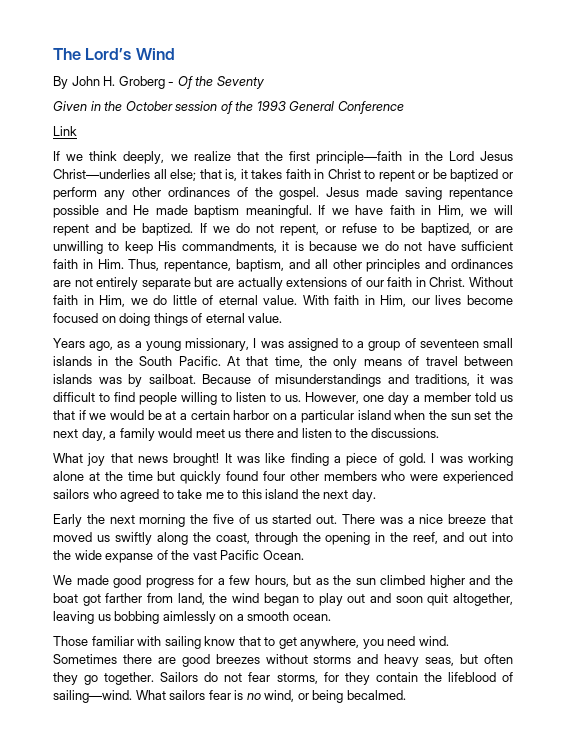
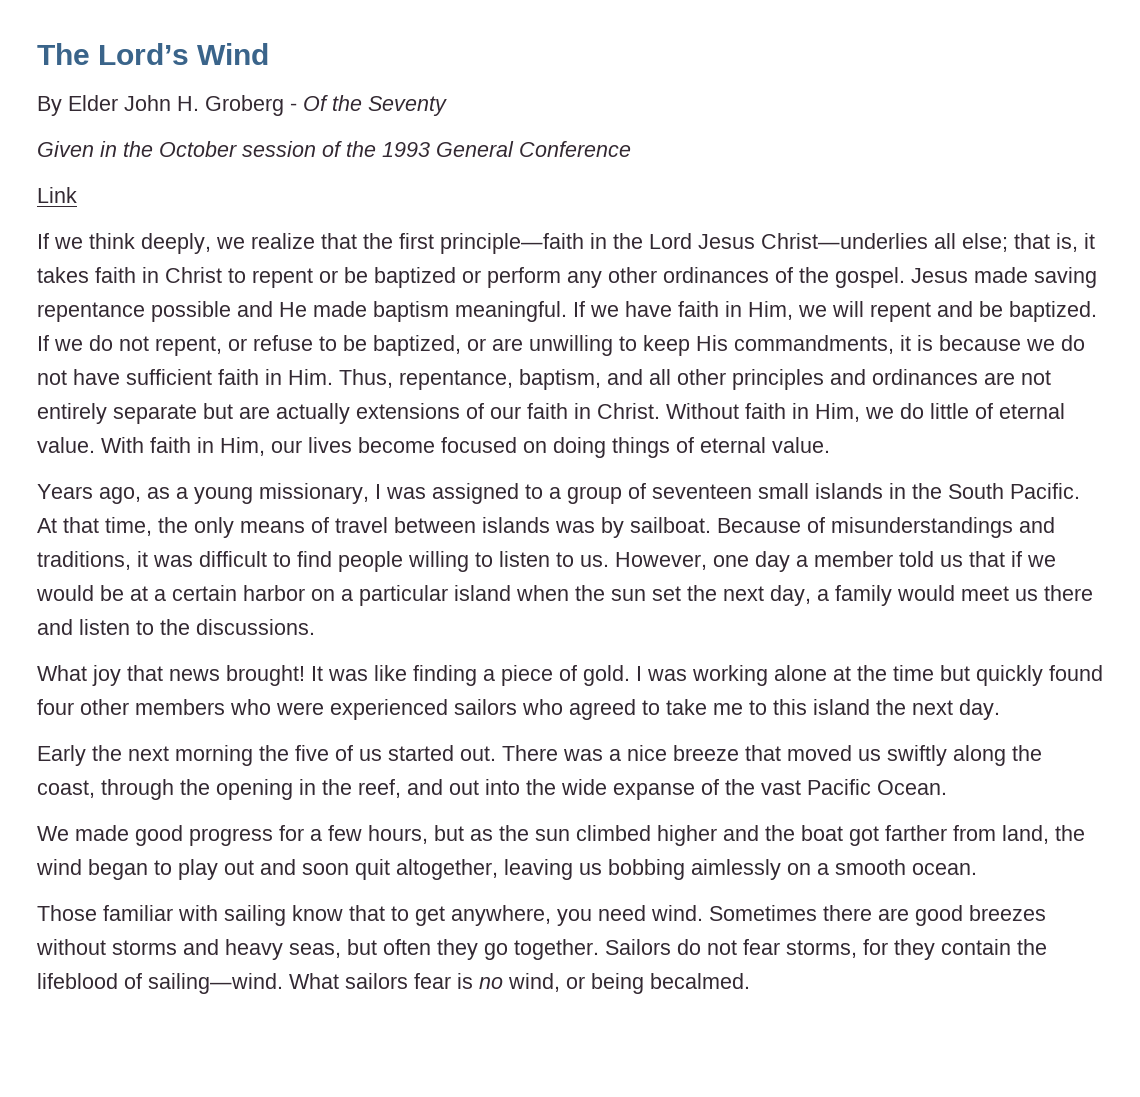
- By John H. Groberg - Of the Seventy
+ By Elder John H. Groberg - Of the Seventy

